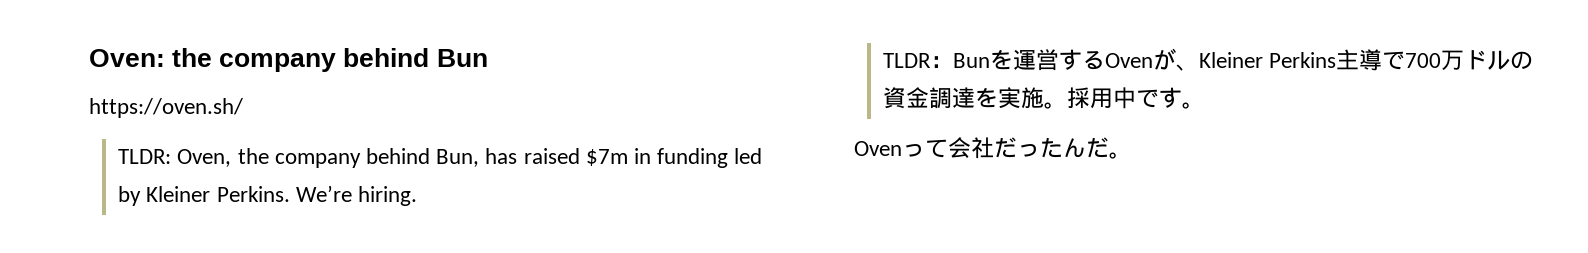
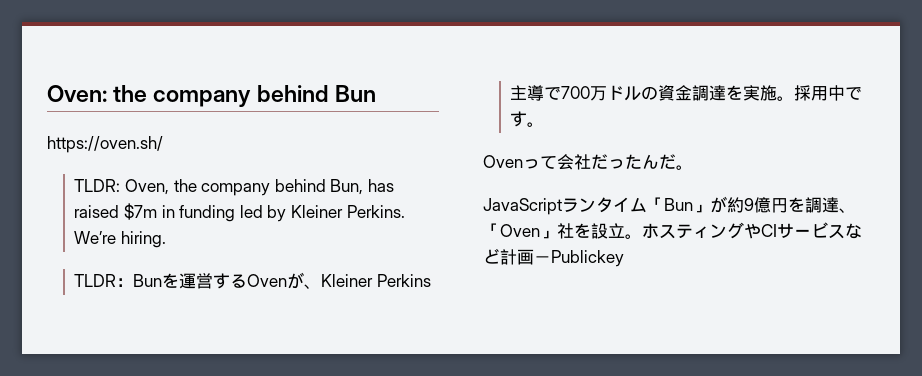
+ JavaScriptランタイム「Bun」が約9億円を調達、「Oven」社を設立。ホスティングやCIサービスなど計画－Publickey

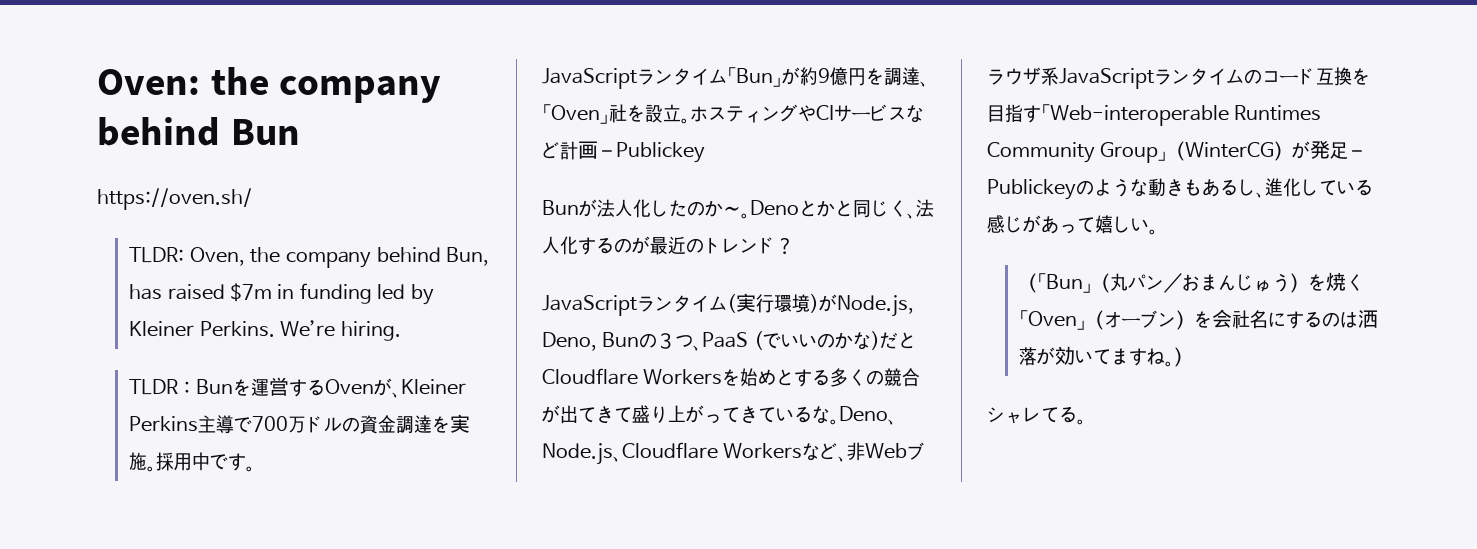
- Ovenって会社だったんだ。
+ Bunが法人化したのか〜。Denoとかと同じく、法人化するのが最近のトレンド？
+ JavaScriptランタイム(実行環境)がNode.js, Deno, Bunの３つ、PaaS (でいいのかな)だとCloudflare Workersを始めとする多くの競合が出てきて盛り上がってきているな。Deno、Node.js、Cloudflare Workersなど、非Webブラウザ系JavaScriptランタイムのコード互換を目指す「Web-interoperable Runtimes Community Group」（WinterCG）が発足－Publickeyのような動きもあるし、進化している感じがあって嬉しい。
+ （「Bun」（丸パン／おまんじゅう）を焼く「Oven」（オーブン）を会社名にするのは洒落が効いてますね。）
+ シャレてる。

